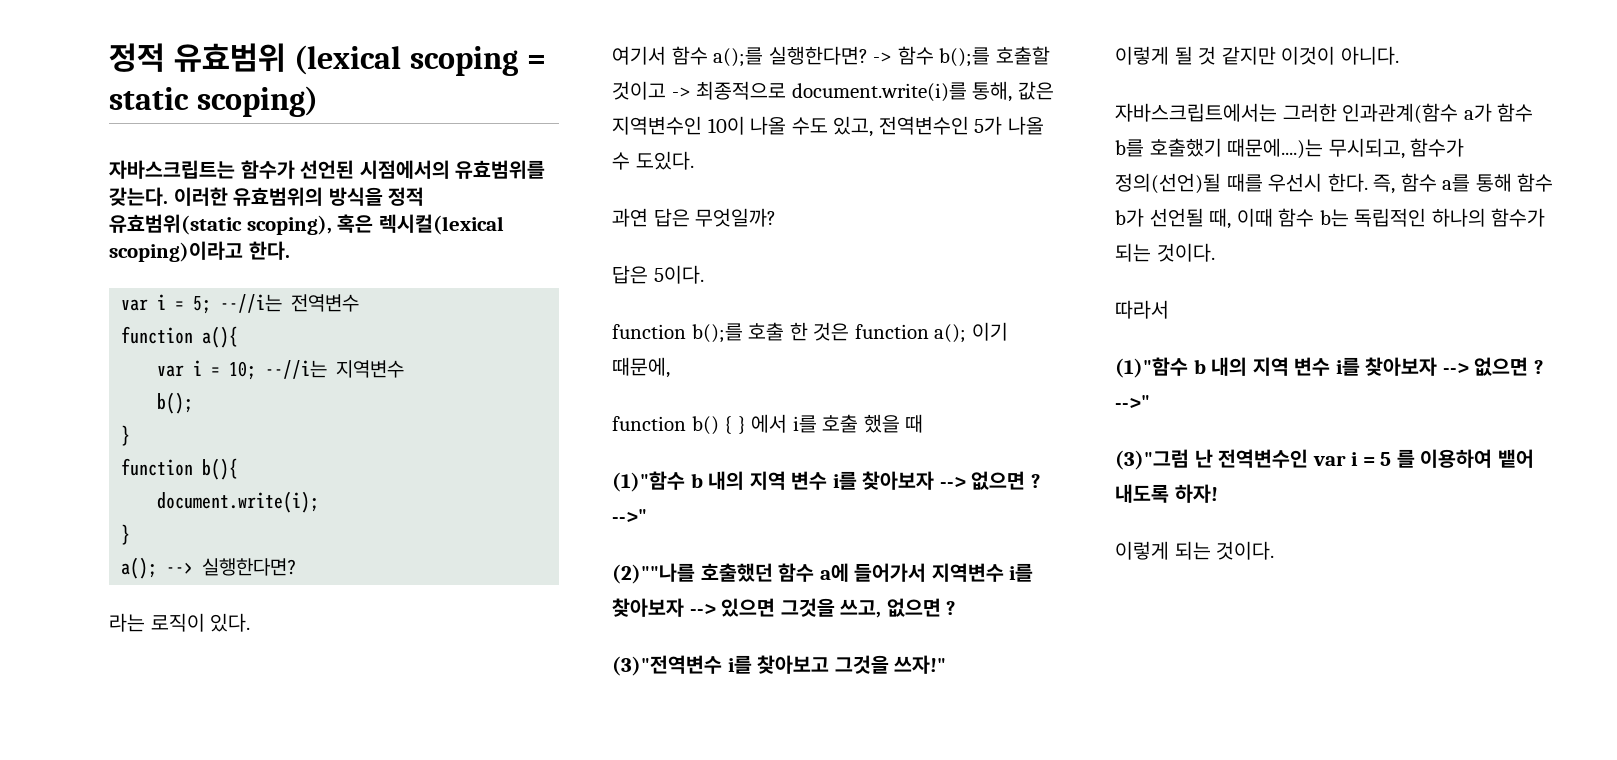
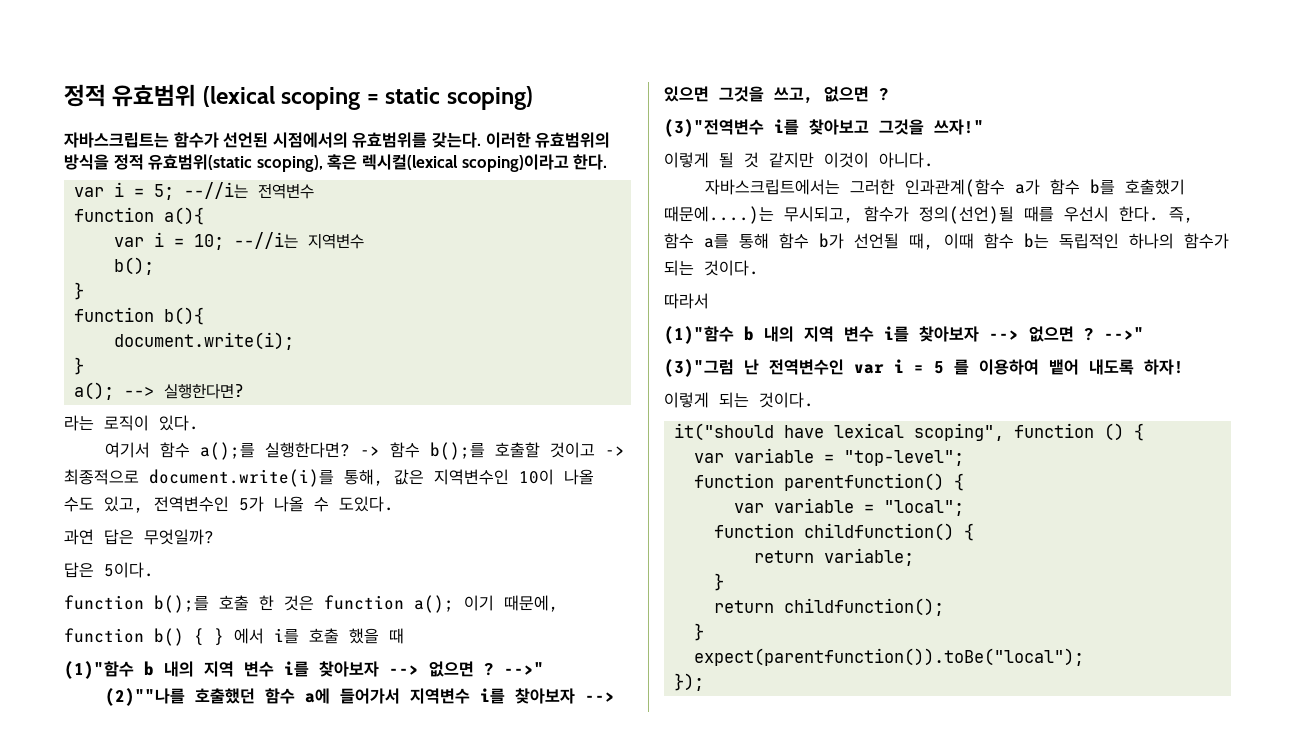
+ it("should have lexical scoping", function () {
+ var variable = "top-level";
+ function parentfunction() {
+ var variable = "local";
+ function childfunction() {
+ return variable;
+ }
+ return childfunction();
+ }
+ expect(parentfunction()).toBe("local");
+ });

